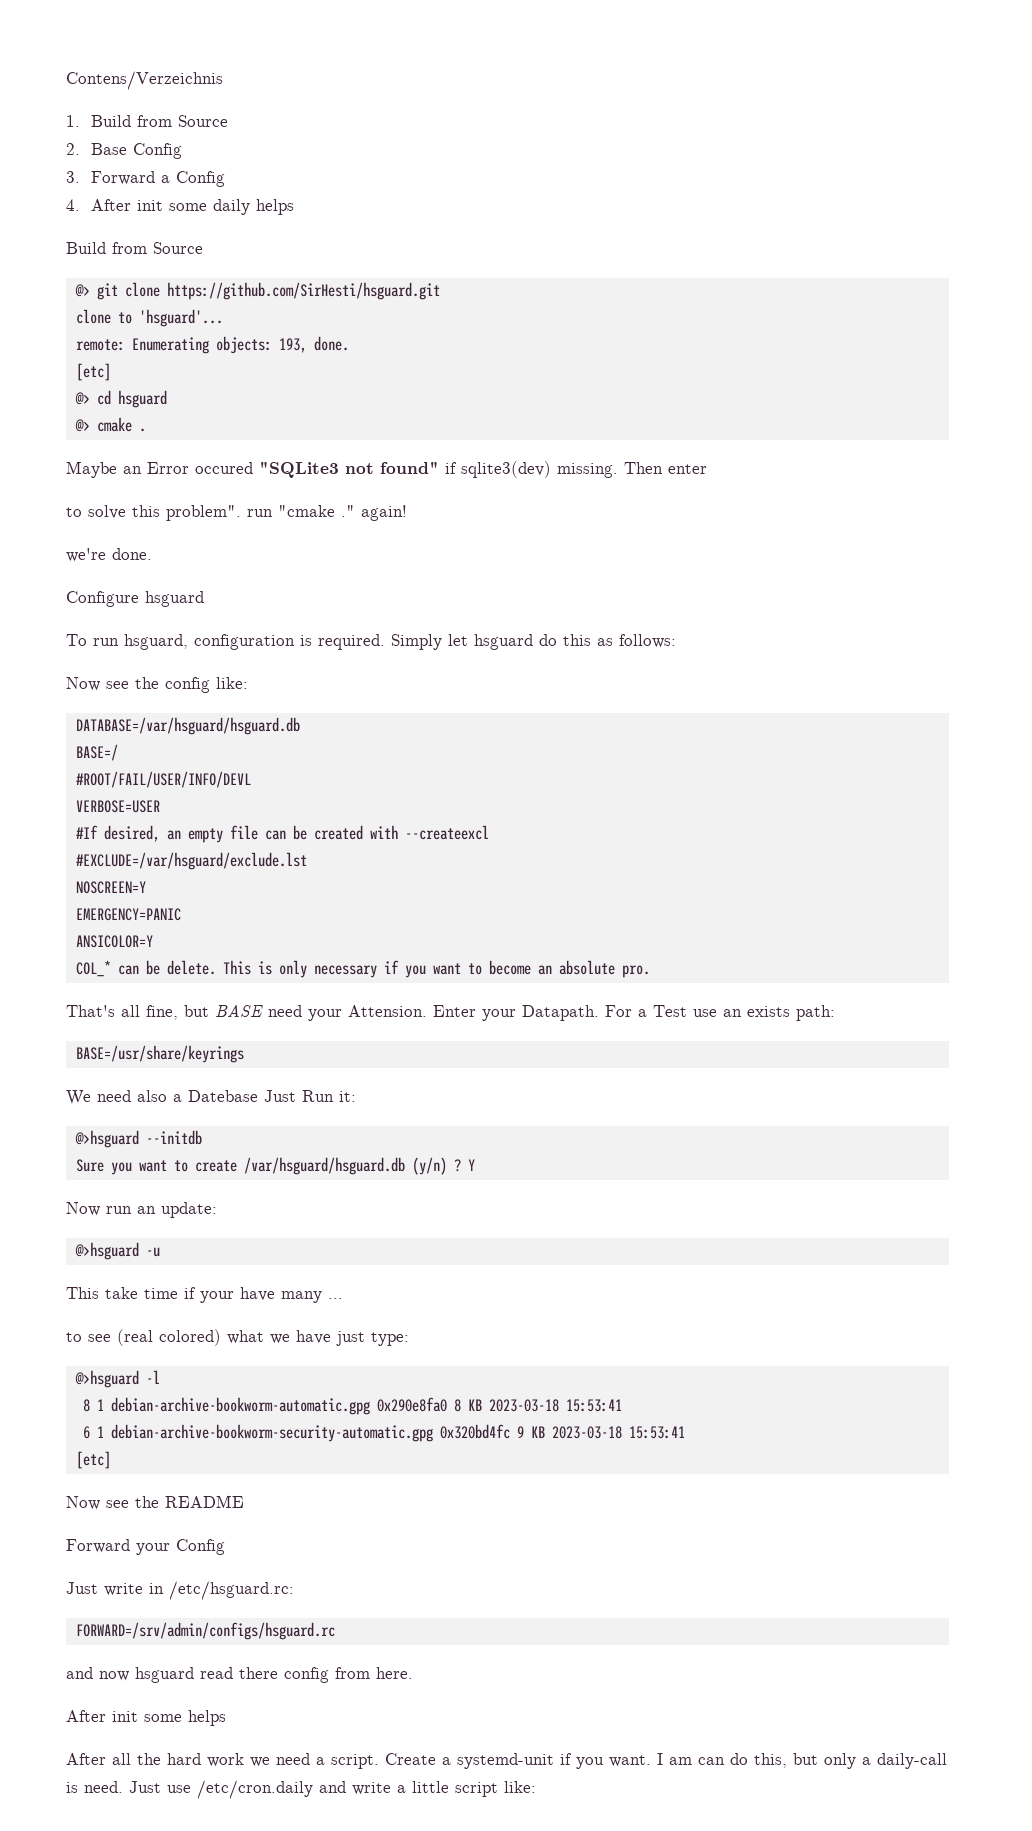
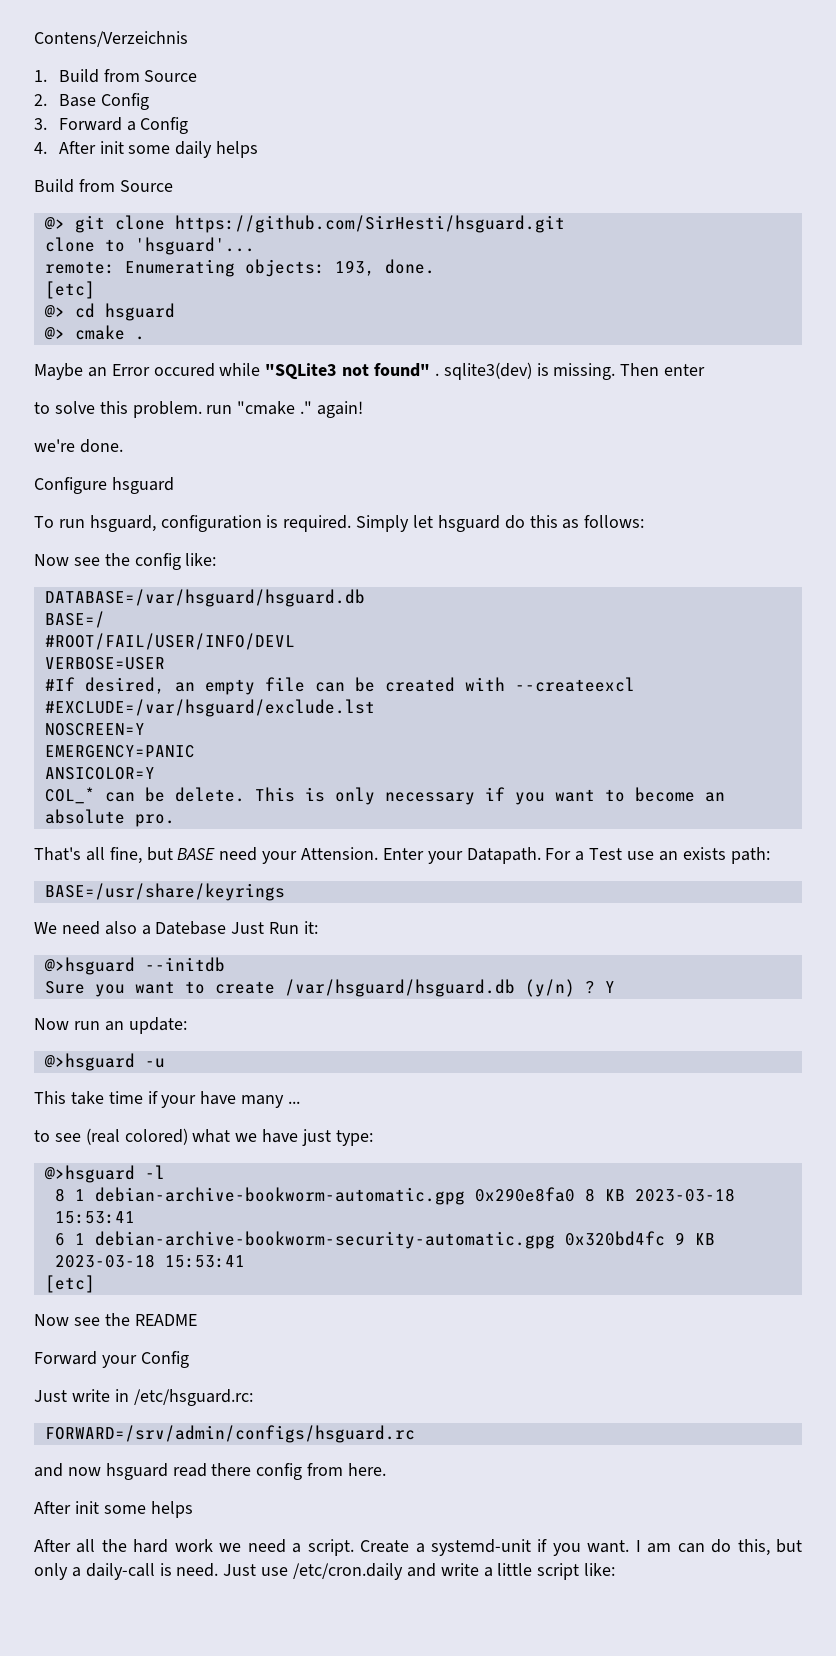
- Maybe an Error occured "SQLite3 not found" if sqlite3(dev) missing.
+ Maybe an Error occured while "SQLite3 not found" . sqlite3(dev) is missing.
- to solve this problem". run "cmake ." again!
+ to solve this problem. run "cmake ." again!

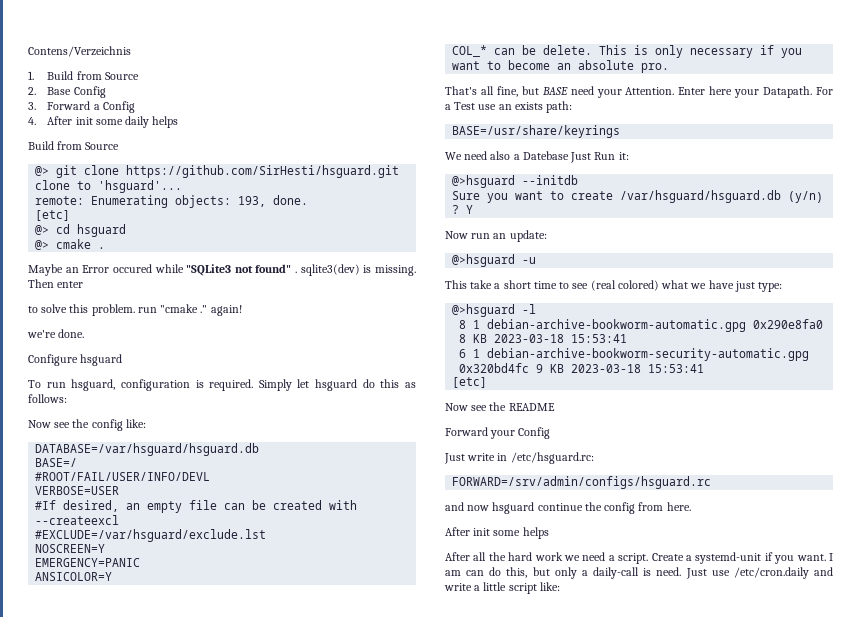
- That's all fine, but BASE need your Attension. Enter your Datapath.
+ That's all fine, but BASE need your Attention. Enter here your Datapath.
- This take time if your have many ...
- to see (real colored) what we have just type:
+ This take a short time to see (real colored) what we have just type:
- and now hsguard read there config from here.
+ and now hsguard continue the config from here.

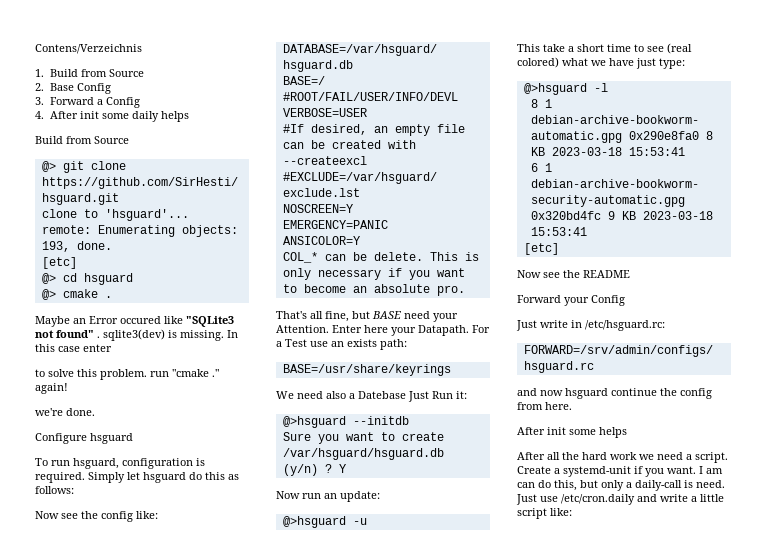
- Maybe an Error occured while "SQLite3 not found" . sqlite3(dev) is missing.
+ Maybe an Error occured like "SQLite3 not found" . sqlite3(dev) is missing.
- Then enter
+ In this case enter

